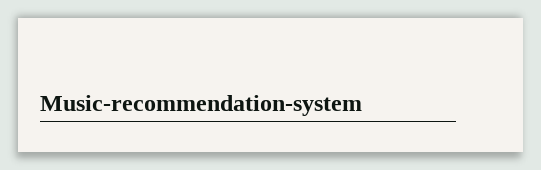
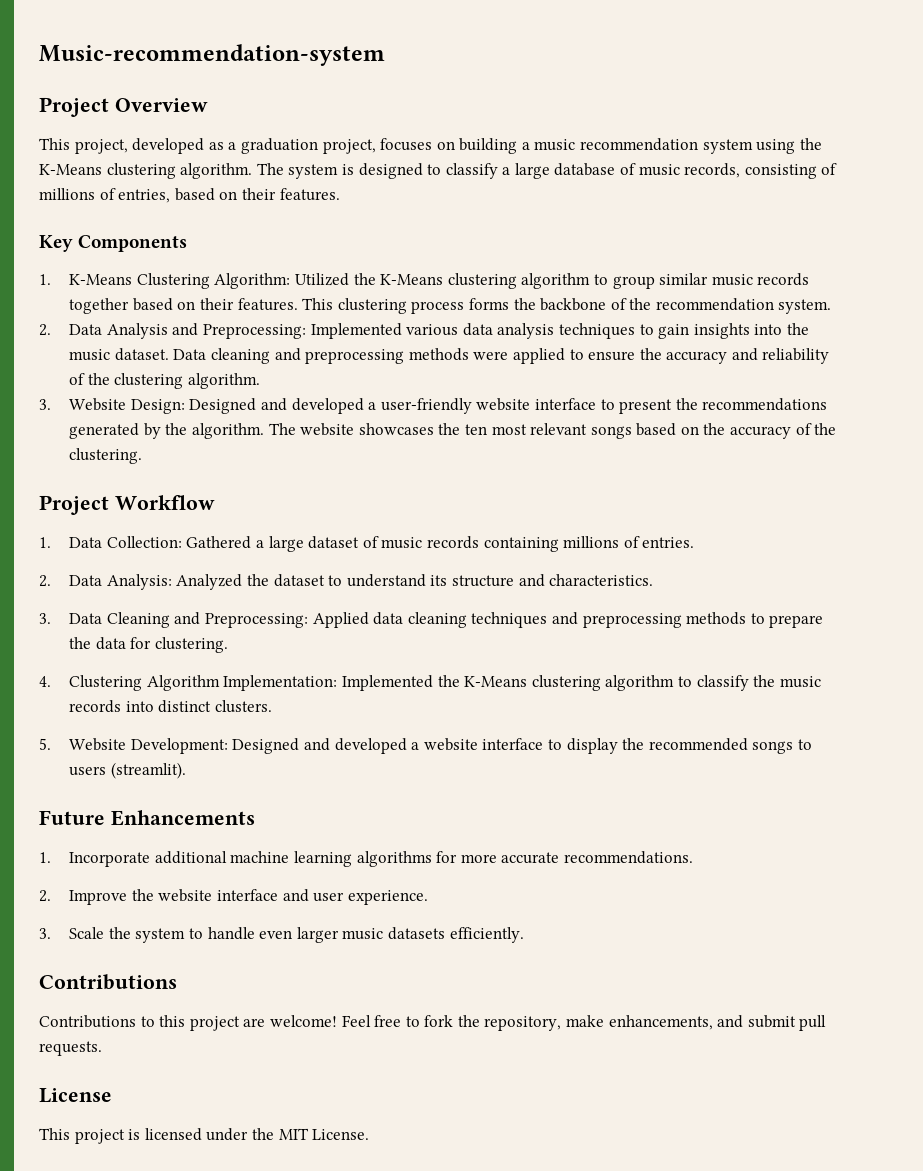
+ Project Overview
+ This project, developed as a graduation project, focuses on building a music recommendation system using the K-Means clustering algorithm. The system is designed to classify a large database of music records, consisting of millions of entries, based on their features.
+ Key Components
+ 1. K-Means Clustering Algorithm: Utilized the K-Means clustering algorithm to group similar music records together based on their features. This clustering process forms the backbone of the recommendation system.
+ 2. Data Analysis and Preprocessing: Implemented various data analysis techniques to gain insights into the music dataset. Data cleaning and preprocessing methods were applied to ensure the accuracy and reliability of the clustering algorithm.
+ 3. Website Design: Designed and developed a user-friendly website interface to present the recommendations generated by the algorithm. The website showcases the ten most relevant songs based on the accuracy of the clustering.
+ Project Workflow
+ 1. Data Collection: Gathered a large dataset of music records containing millions of entries.
+ 2. Data Analysis: Analyzed the dataset to understand its structure and characteristics.
+ 3. Data Cleaning and Preprocessing: Applied data cleaning techniques and preprocessing methods to prepare the data for clustering.
+ 4. Clustering Algorithm Implementation: Implemented the K-Means clustering algorithm to classify the music records into distinct clusters.
+ 5. Website Development: Designed and developed a website interface to display the recommended songs to users (streamlit).
+ Future Enhancements
+ 1. Incorporate additional machine learning algorithms for more accurate recommendations.
+ 2. Improve the website interface and user experience.
+ 3. Scale the system to handle even larger music datasets efficiently.
+ Contributions
+ Contributions to this project are welcome! Feel free to fork the repository, make enhancements, and submit pull requests.
+ License
+ This project is licensed under the MIT License.

